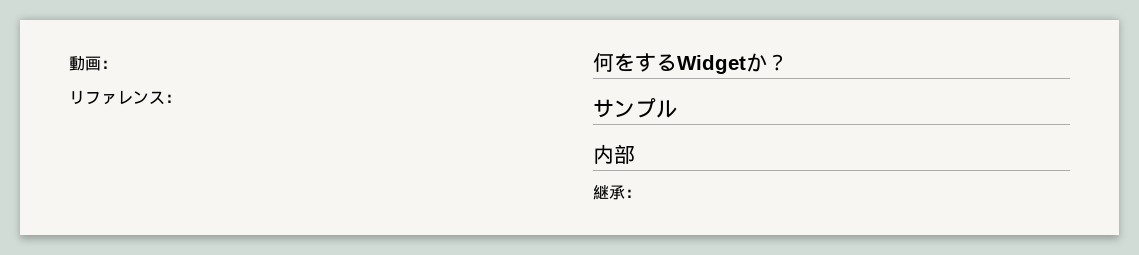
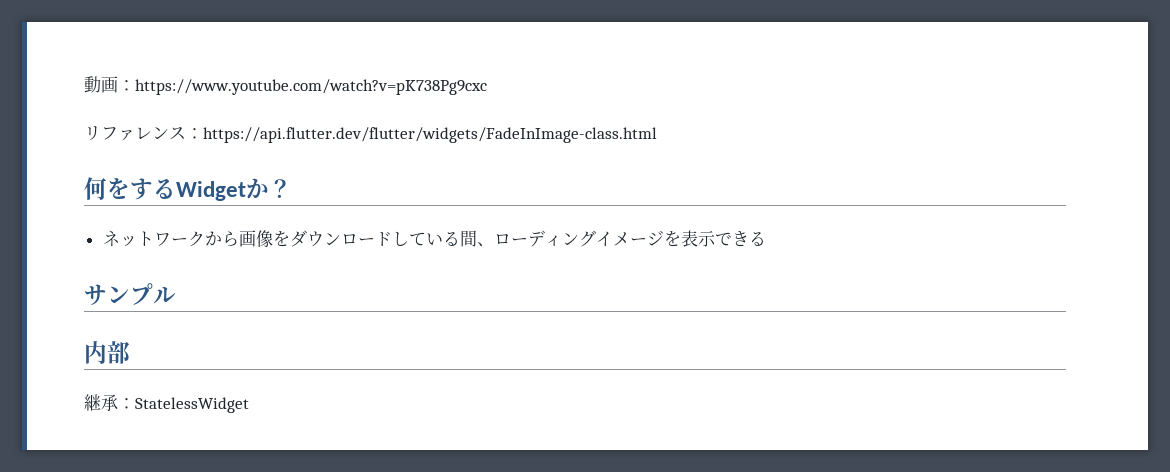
- 動画：
+ 動画：https://www.youtube.com/watch?v=pK738Pg9cxc
- リファレンス：
+ リファレンス：https://api.flutter.dev/flutter/widgets/FadeInImage-class.html
+ ネットワークから画像をダウンロードしている間、ローディングイメージを表示できる
- 継承：
+ 継承：StatelessWidget

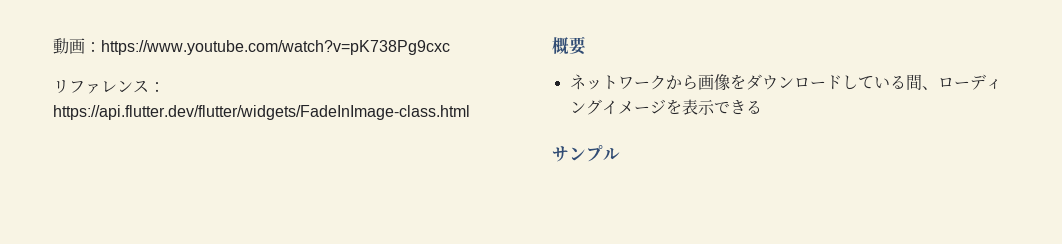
- 何をするWidgetか？
+ 概要
- 内部
- 継承：StatelessWidget

